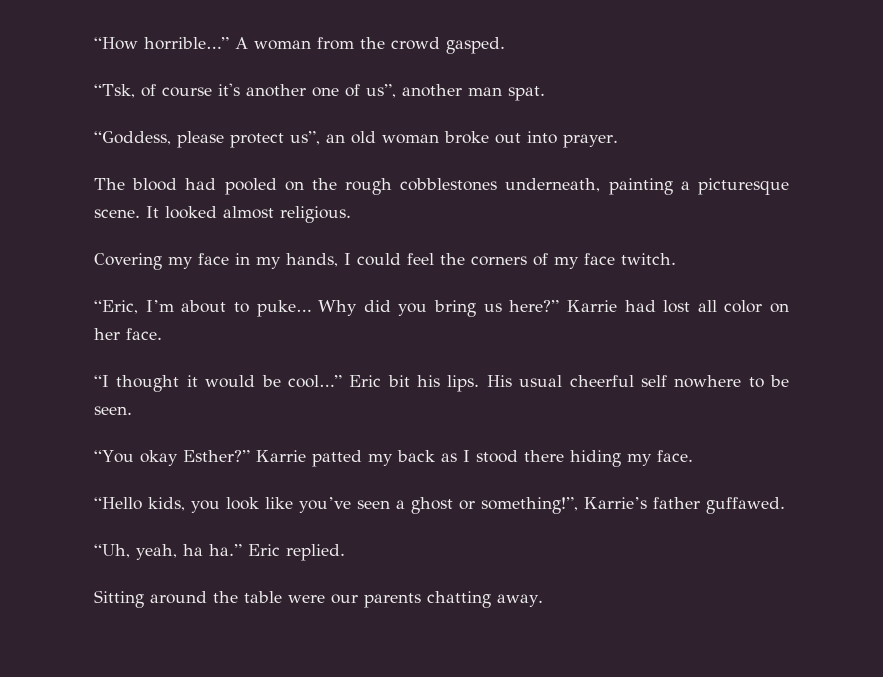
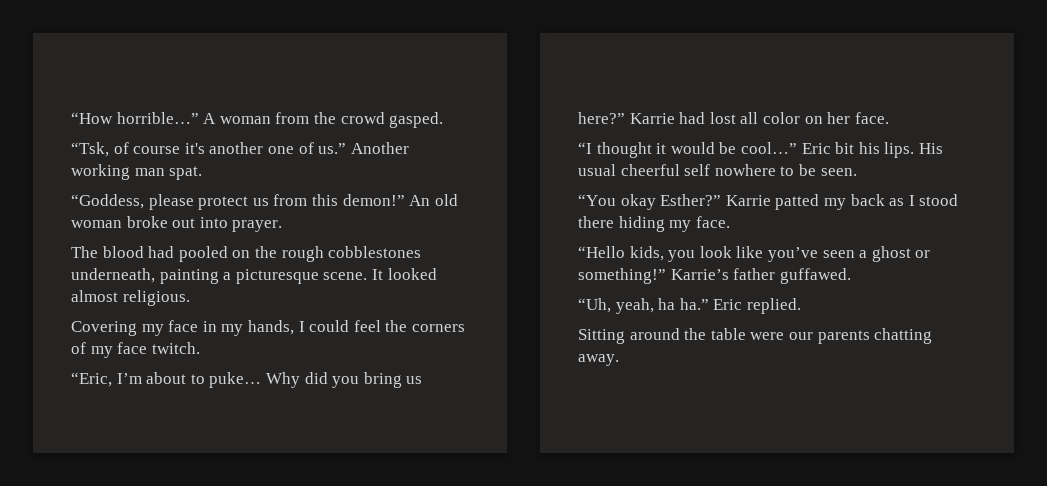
- “Tsk, of course it's another one of us”, another man spat.
+ “Tsk, of course it's another one of us.” Another working man spat.
- “Goddess, please protect us”, an old woman broke out into prayer.
+ “Goddess, please protect us from this demon!” An old woman broke out into prayer.
- “Hello kids, you look like you’ve seen a ghost or something!”, Karrie’s father guffawed.
+ “Hello kids, you look like you’ve seen a ghost or something!” Karrie’s father guffawed.

